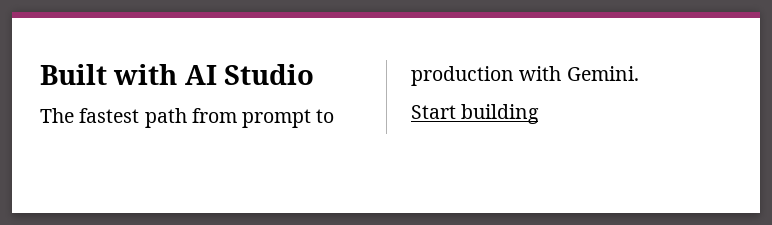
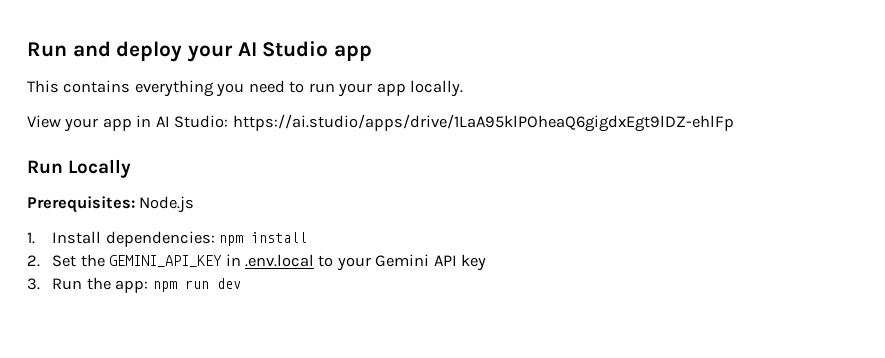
- Built with AI Studio
- The fastest path from prompt to production with Gemini.
- Start building
+ Run and deploy your AI Studio app
+ This contains everything you need to run your app locally.
+ View your app in AI Studio: https://ai.studio/apps/drive/1LaA95klPOheaQ6gigdxEgt9lDZ-ehlFp
+ Run Locally
+ Prerequisites: Node.js
+ 1. Install dependencies: npm install
+ 2. Set the GEMINI_API_KEY in .env.local to your Gemini API key
+ 3. Run the app: npm run dev

